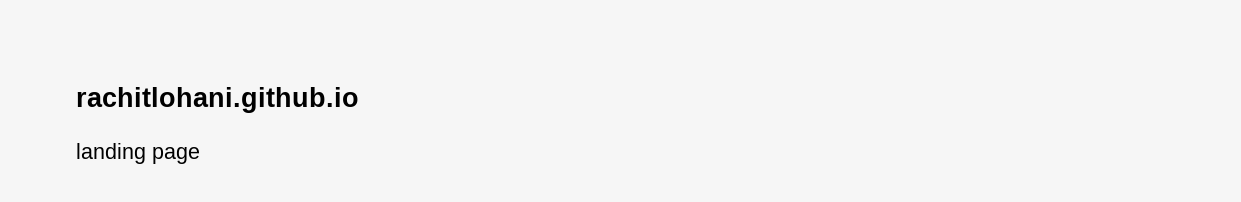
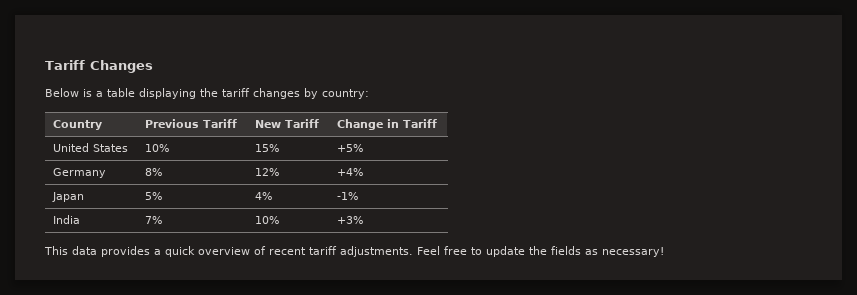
- rachitlohani.github.io
- landing page
+ Tariff Changes
+ Below is a table displaying the tariff changes by country:
+ Country | Previous Tariff | New Tariff | Change in Tariff
+ United States | 10% | 15% | +5%
+ Germany | 8% | 12% | +4%
+ Japan | 5% | 4% | -1%
+ India | 7% | 10% | +3%
+ This data provides a quick overview of recent tariff adjustments. Feel free to update the fields as necessary!

